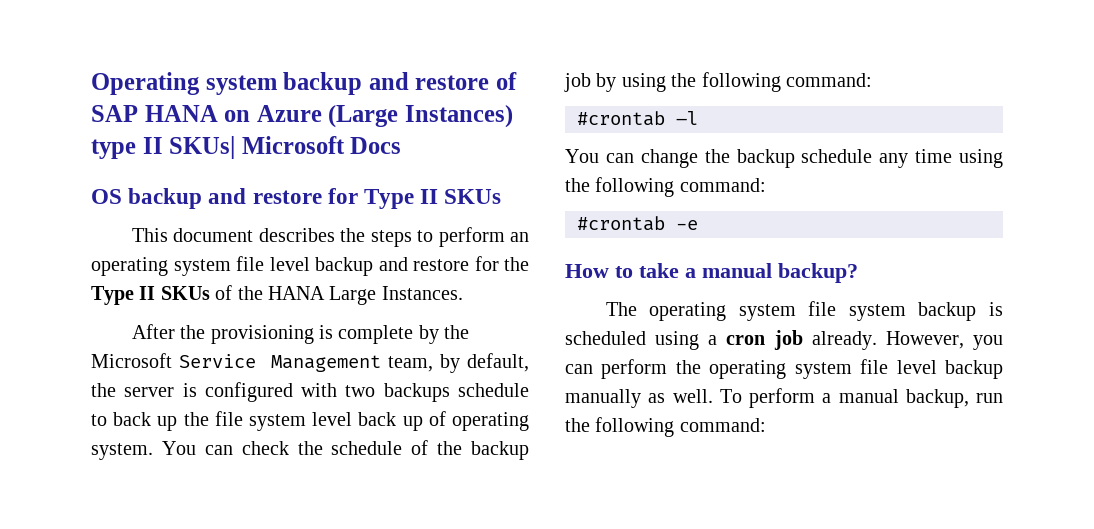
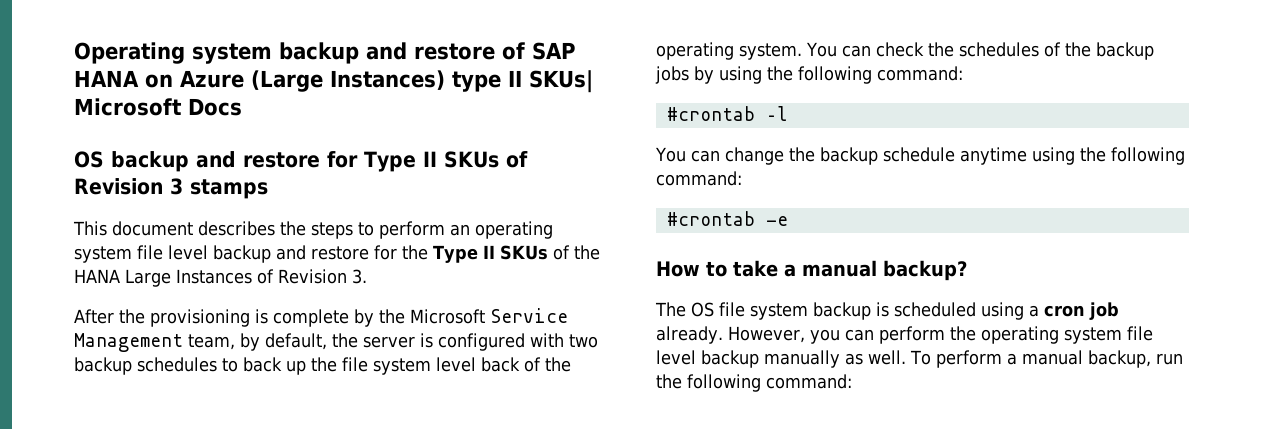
- OS backup and restore for Type II SKUs
+ OS backup and restore for Type II SKUs of Revision 3 stamps
- This document describes the steps to perform an operating system file level backup and restore for the Type II SKUs of the HANA Large Instances.
+ This document describes the steps to perform an operating system file level backup and restore for the Type II SKUs of the HANA Large Instances of Revision 3.
- After the provisioning is complete by the Microsoft Service Management team, by default, the server is configured with two backups schedule to back up the file system level back up of operating system.
+ After the provisioning is complete by the Microsoft Service Management team, by default, the server is configured with two backup schedules to back up the file system level back of the operating system.
- You can check the schedule of the backup job by using the following command:
+ You can check the schedules of the backup jobs by using the following command:
- You can change the backup schedule any time using the following command:
+ You can change the backup schedule anytime using the following command:
- The operating system file system backup is scheduled using a cron job already.
+ The OS file system backup is scheduled using a cron job already.

